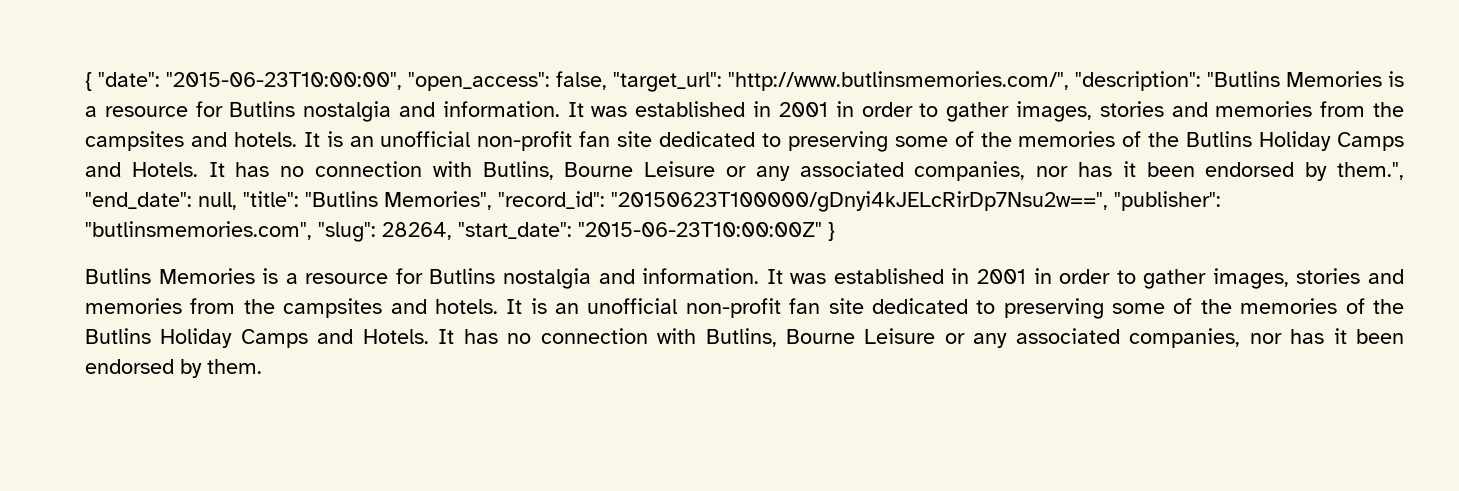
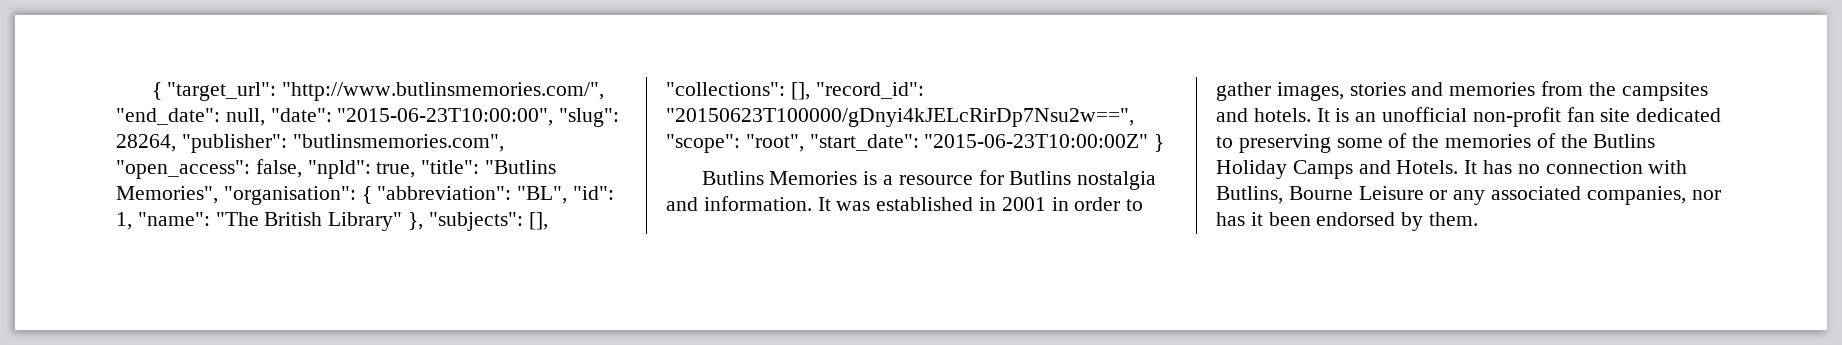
- { "date": "2015-06-23T10:00:00", "open_access": false, "target_url": "http://www.butlinsmemories.com/", "description": "Butlins Memories is a resource for Butlins nostalgia and information. It was established in 2001 in order to gather images, stories and memories from the campsites and hotels. It is an unofficial non-profit fan site dedicated to preserving some of the memories of the Butlins Holiday Camps and Hotels. It has no connection with Butlins, Bourne Leisure or any associated companies, nor has it been endorsed by them.", "end_date": null, "title": "Butlins Memories", "record_id": "20150623T100000/gDnyi4kJELcRirDp7Nsu2w==", "publisher": "butlinsmemories.com", "slug": 28264, "start_date": "2015-06-23T10:00:00Z" }
+ { "target_url": "http://www.butlinsmemories.com/", "end_date": null, "date": "2015-06-23T10:00:00", "slug": 28264, "publisher": "butlinsmemories.com", "open_access": false, "npld": true, "title": "Butlins Memories", "organisation": { "abbreviation": "BL", "id": 1, "name": "The British Library" }, "subjects": [], "collections": [], "record_id": "20150623T100000/gDnyi4kJELcRirDp7Nsu2w==", "scope": "root", "start_date": "2015-06-23T10:00:00Z" }

